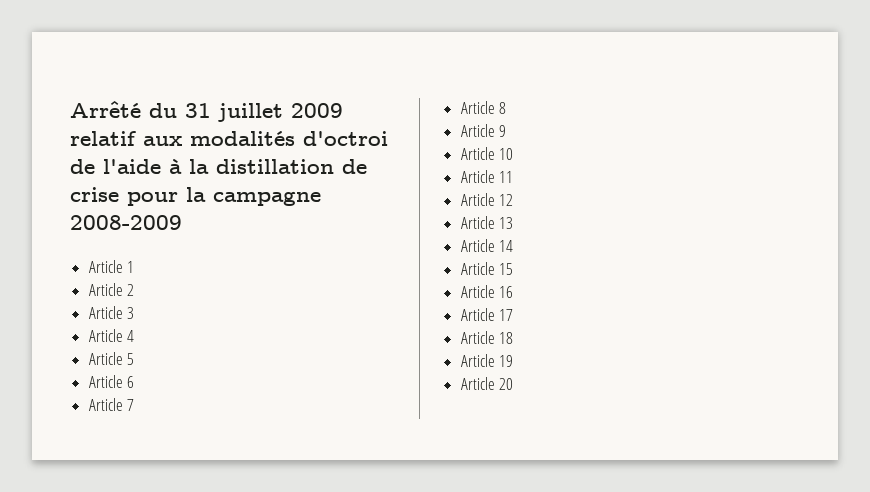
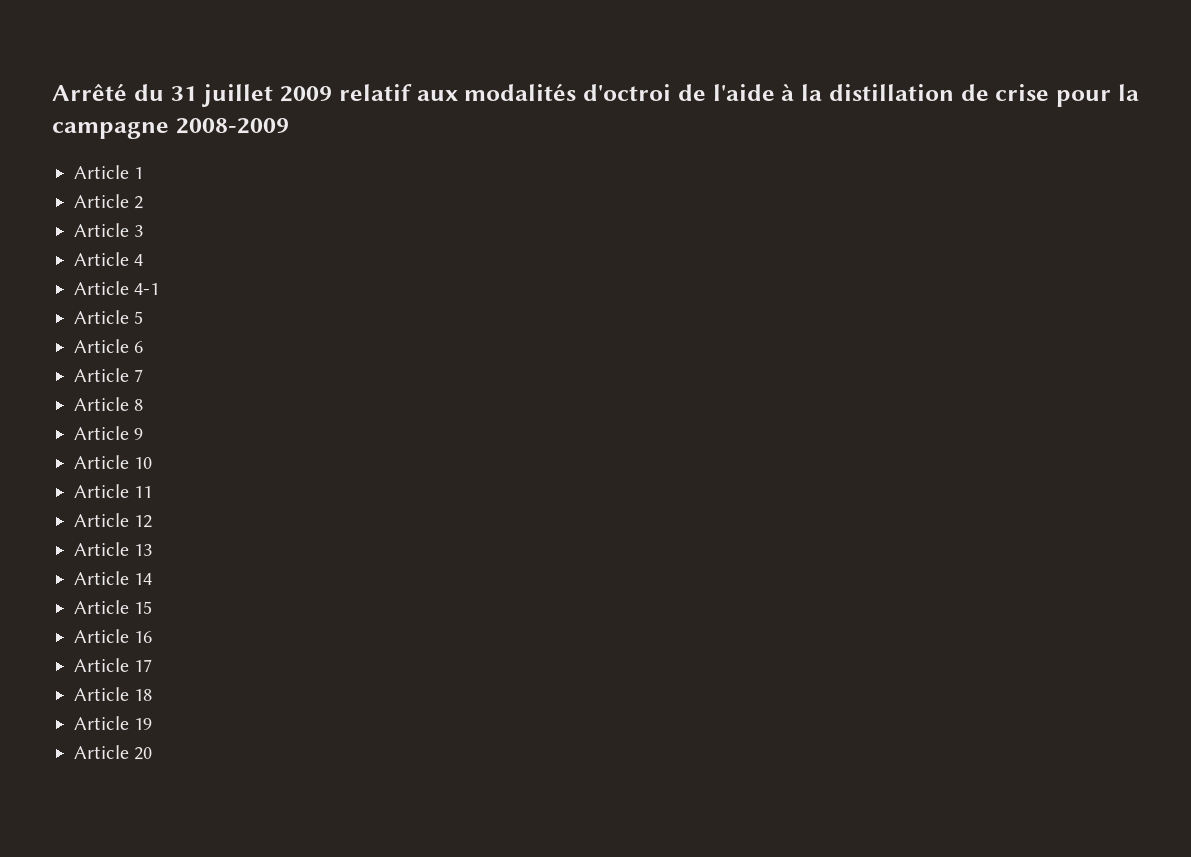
+ Article 4-1

